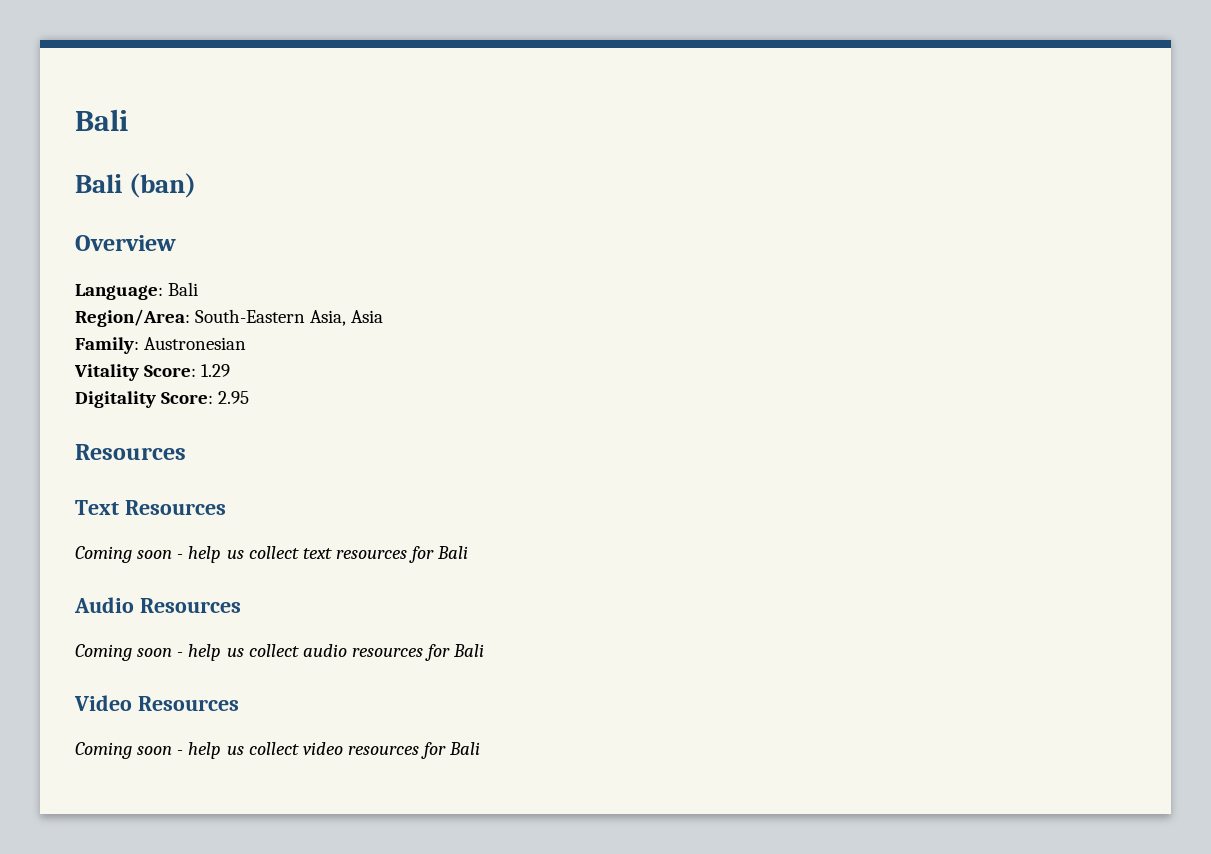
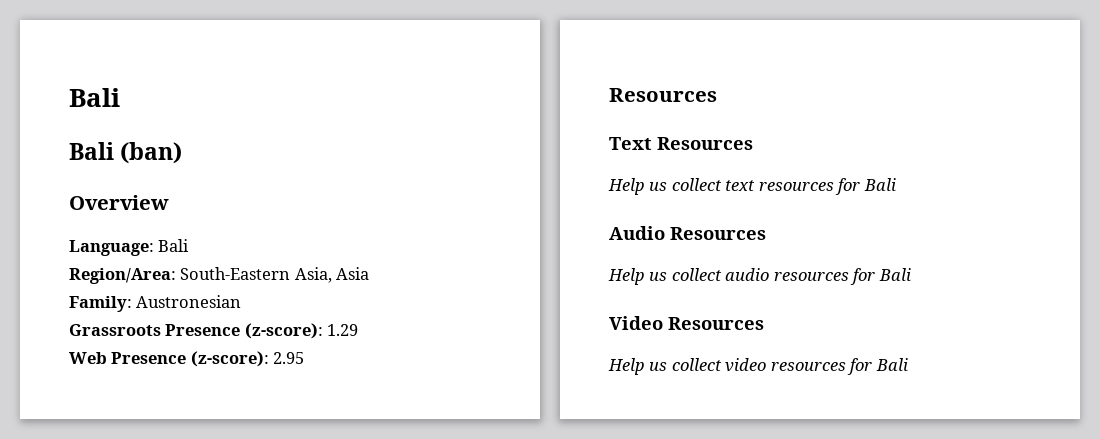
- Vitality Score: 1.29
- Digitality Score: 2.95
+ Grassroots Presence (z-score): 1.29
+ Web Presence (z-score): 2.95
- Coming soon - help us collect text resources for Bali
+ Help us collect text resources for Bali
- Coming soon - help us collect audio resources for Bali
+ Help us collect audio resources for Bali
- Coming soon - help us collect video resources for Bali
+ Help us collect video resources for Bali

